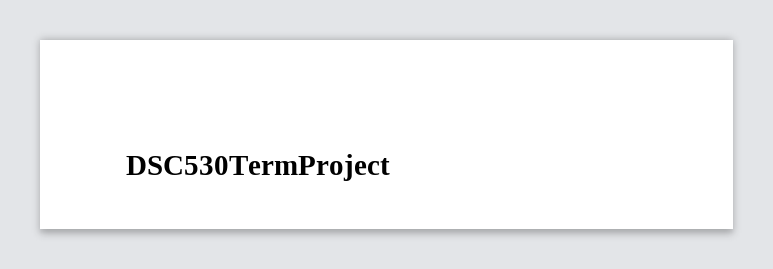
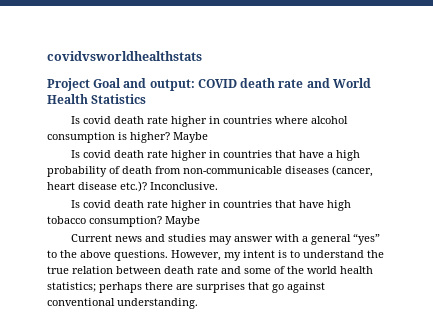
- DSC530TermProject
+ covidvsworldhealthstats
+ Project Goal and output: COVID death rate and World Health Statistics
+ Is covid death rate higher in countries where alcohol consumption is higher? Maybe
+ Is covid death rate higher in countries that have a high probability of death from non-communicable diseases (cancer, heart disease etc.)? Inconclusive.
+ Is covid death rate higher in countries that have high tobacco consumption? Maybe
+ Current news and studies may answer with a general “yes” to the above questions. However, my intent is to understand the true relation between death rate and some of the world health statistics; perhaps there are surprises that go against conventional understanding.

